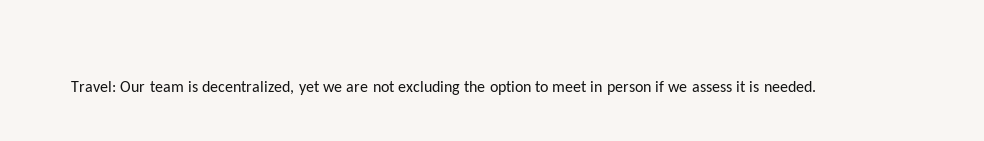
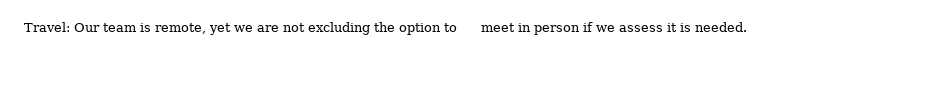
- Travel: Our team is decentralized, yet we are not excluding the option to meet in person if we assess it is needed.
+ Travel: Our team is remote, yet we are not excluding the option to meet in person if we assess it is needed.

